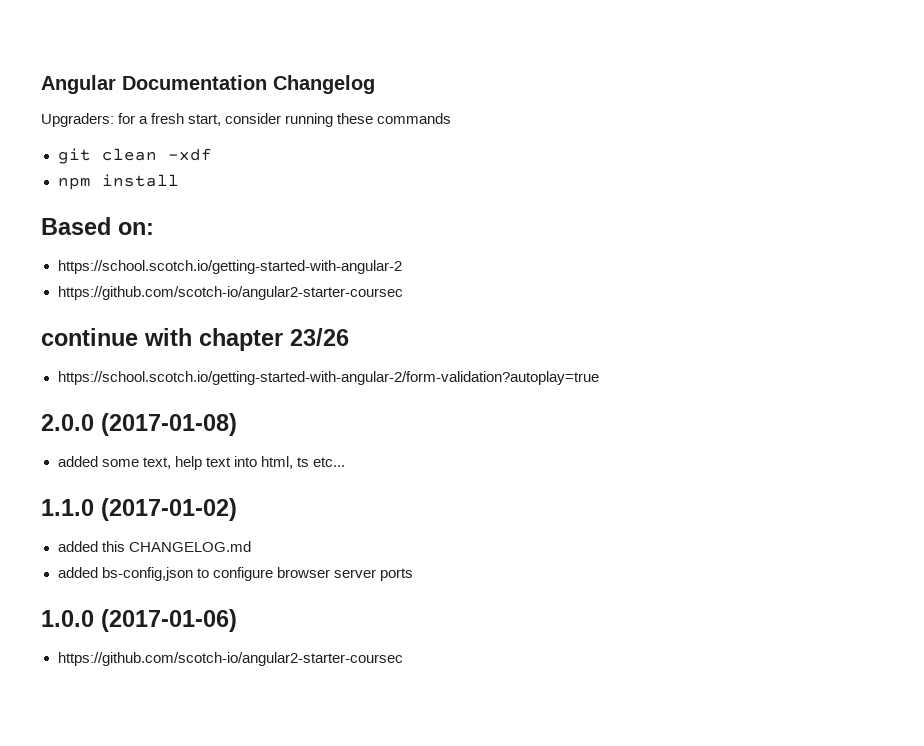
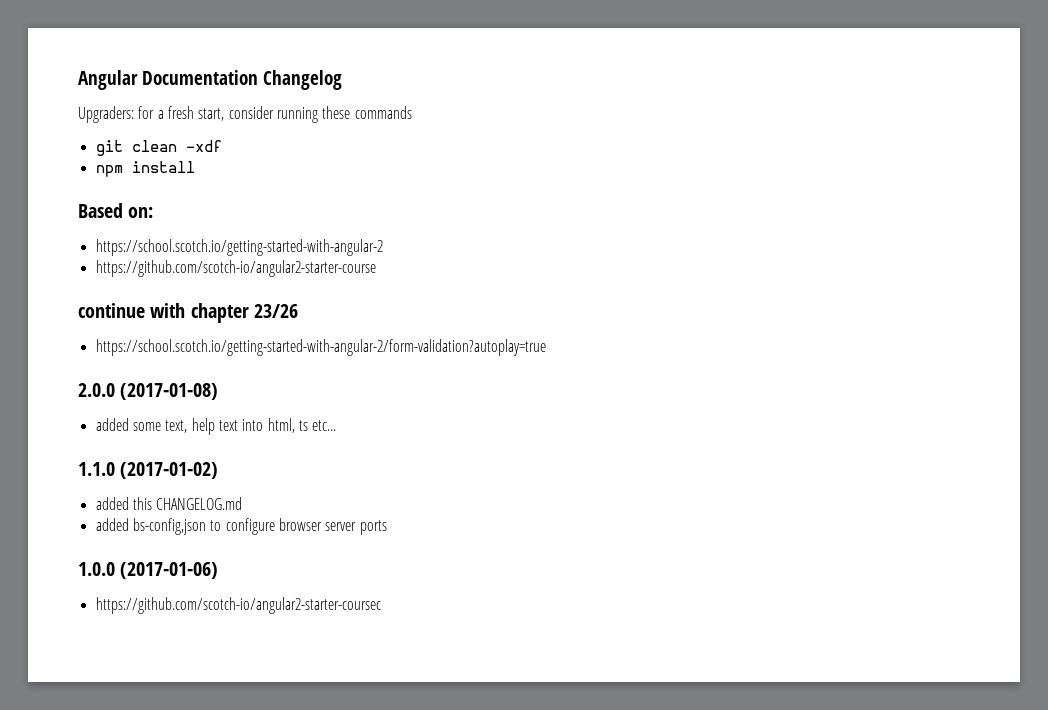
  https://school.scotch.io/getting-started-with-angular-2
- https://github.com/scotch-io/angular2-starter-coursec
+ https://github.com/scotch-io/angular2-starter-course

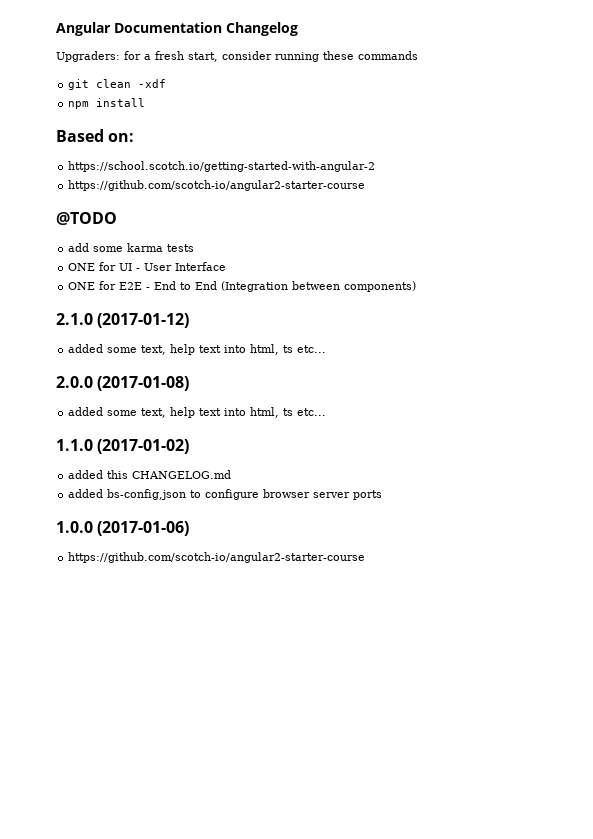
- continue with chapter 23/26
- https://school.scotch.io/getting-started-with-angular-2/form-validation?autoplay=true
+ @TODO
+ add some karma tests
+ ONE for UI - User Interface
+ ONE for E2E - End to End (Integration between components)
+ 2.1.0 (2017-01-12)
+ added some text, help text into html, ts etc...
  1.0.0 (2017-01-06)
- https://github.com/scotch-io/angular2-starter-coursec
+ https://github.com/scotch-io/angular2-starter-course

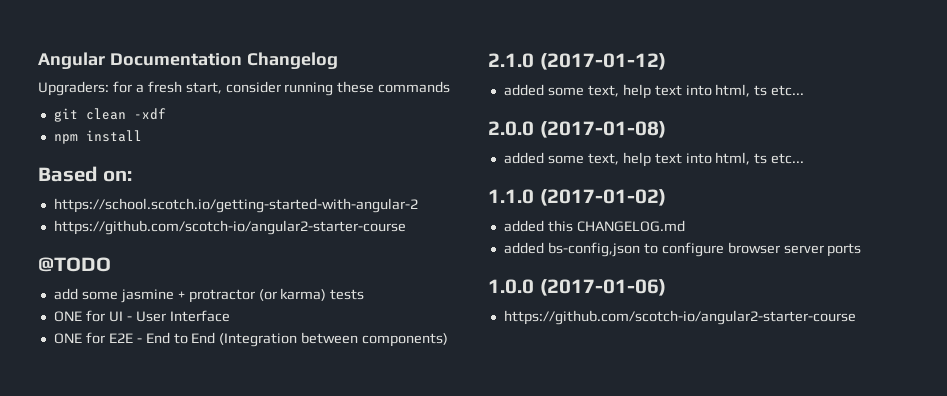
- add some karma tests
+ add some jasmine + protractor (or karma) tests

